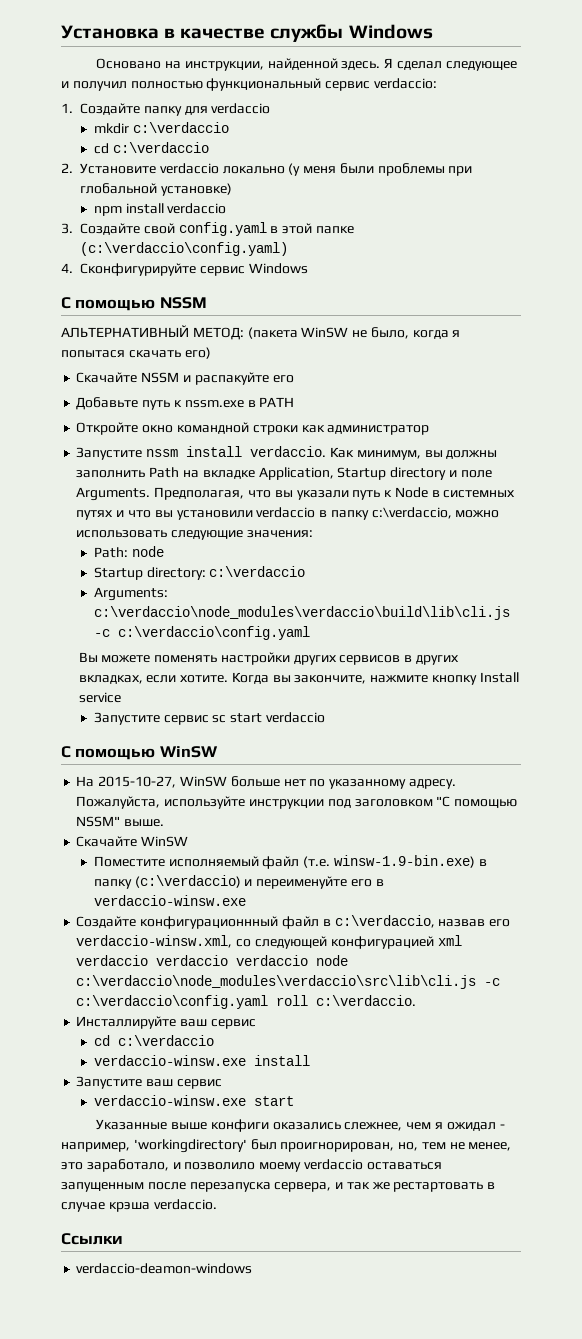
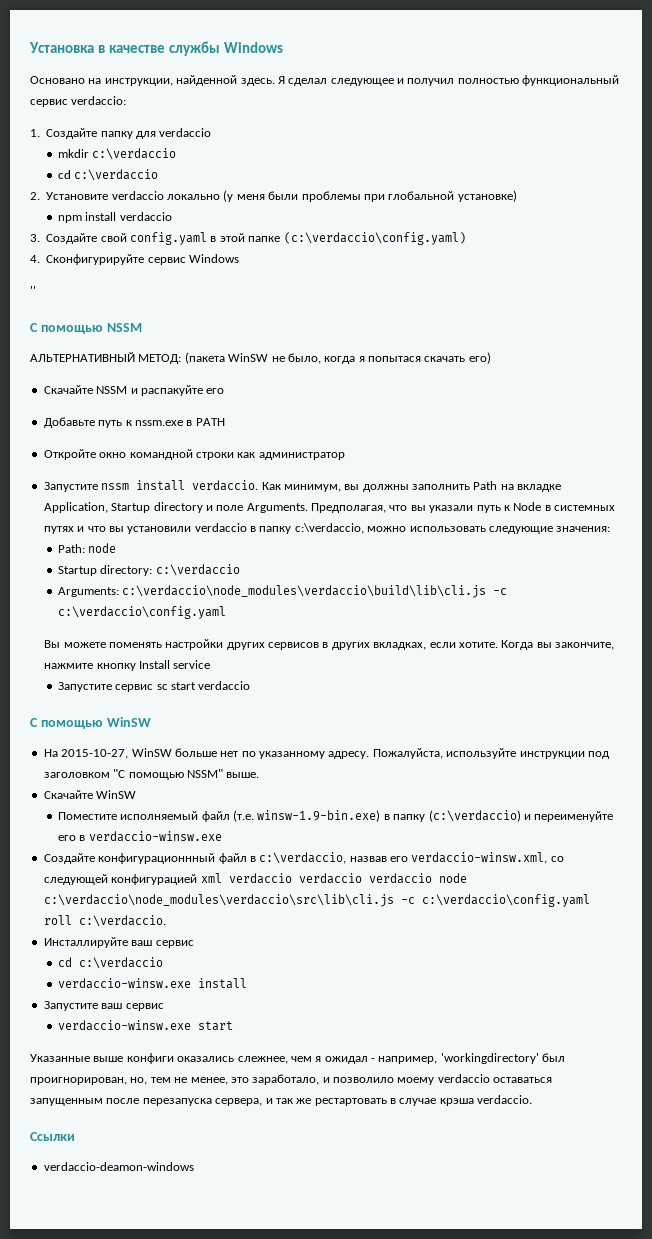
+ ''

